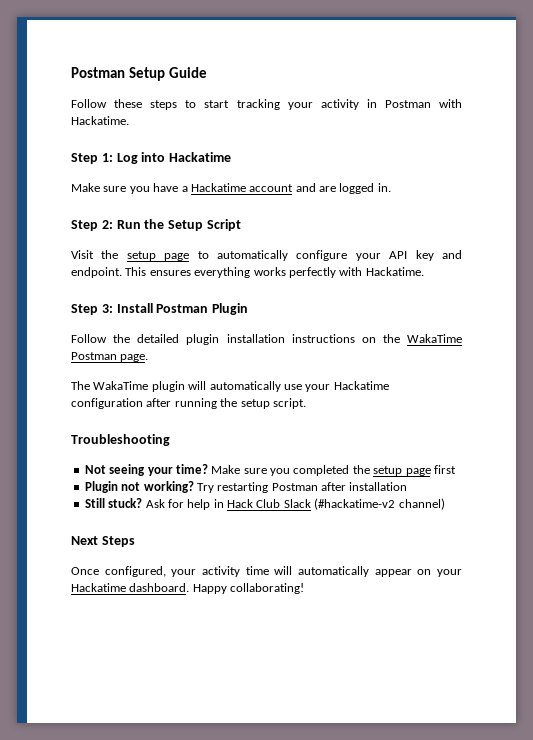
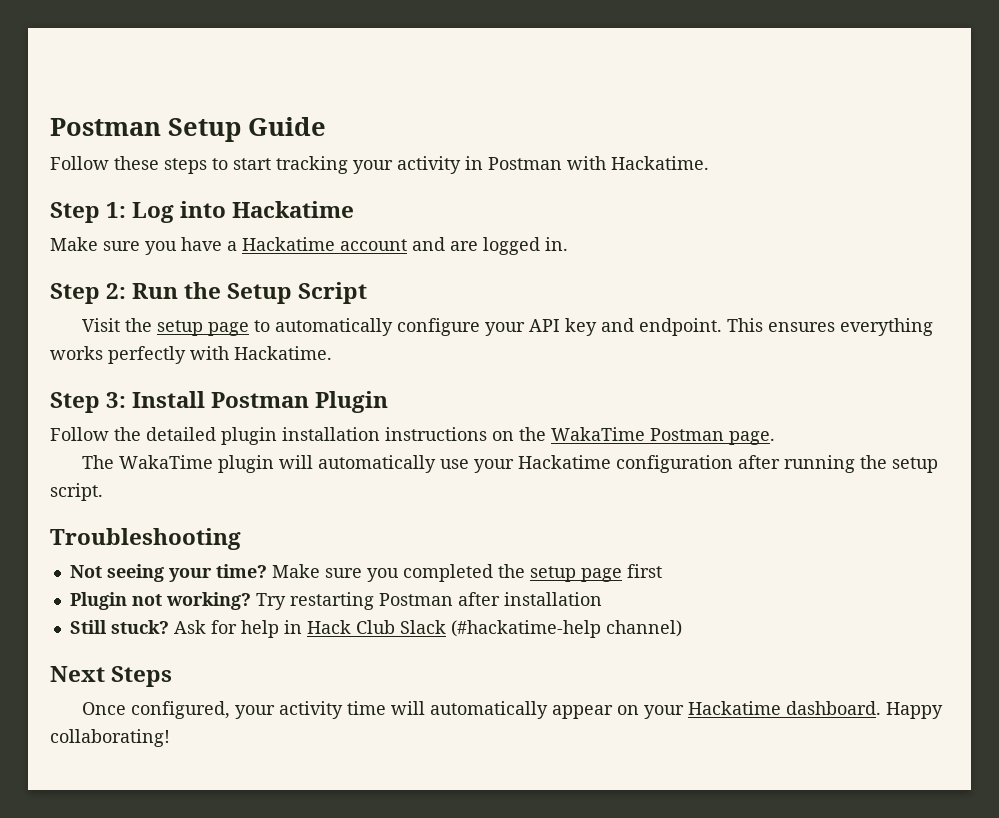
- Ask for help in Hack Club Slack (#hackatime-v2 channel)
+ Ask for help in Hack Club Slack (#hackatime-help channel)

